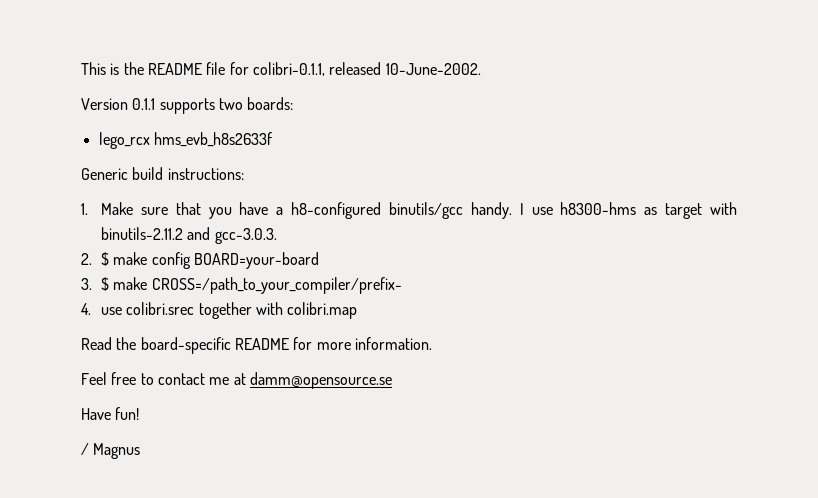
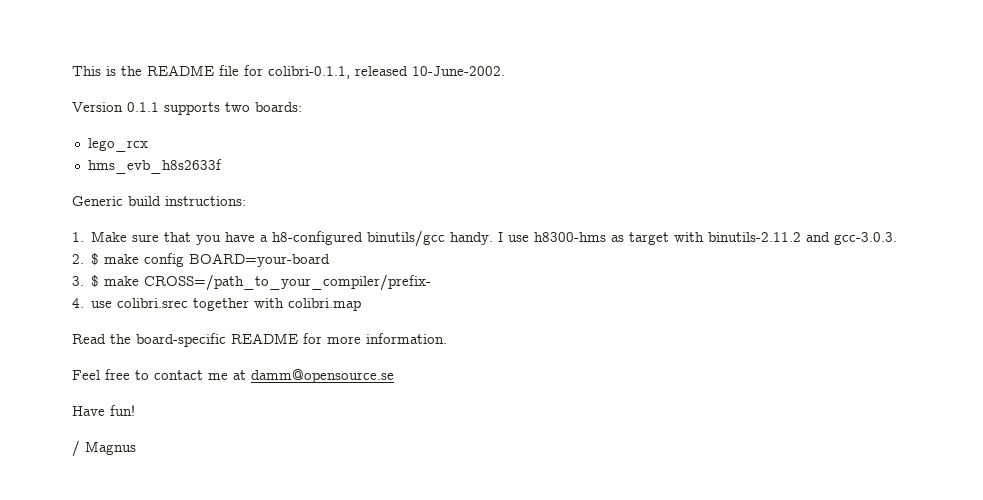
- lego_rcx hms_evb_h8s2633f
+ lego_rcx
+ hms_evb_h8s2633f

